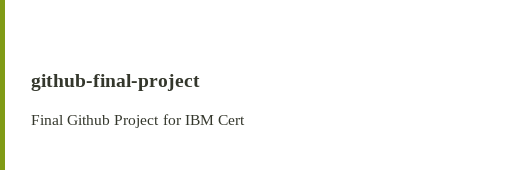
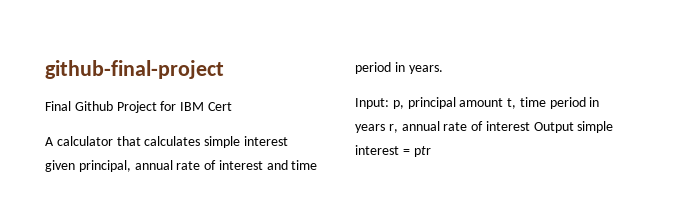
+ A calculator that calculates simple interest given principal, annual rate of interest and time period in years.
+ Input: p, principal amount t, time period in years r, annual rate of interest Output simple interest = ptr

